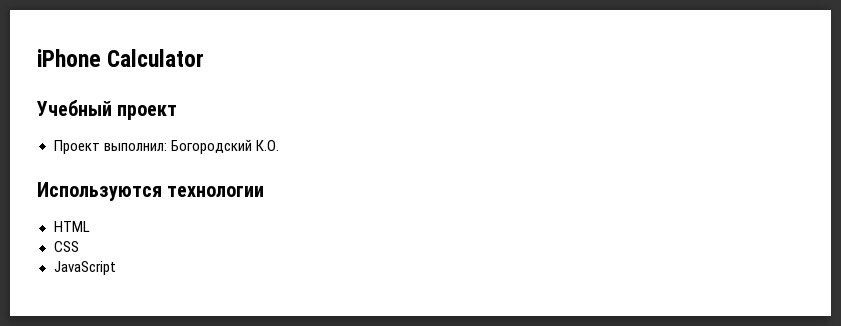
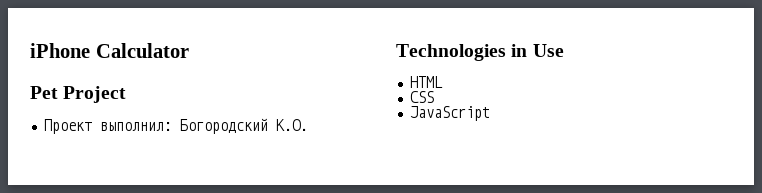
- Учебный проект
+ Pet Project
- Используются технологии
+ Technologies in Use

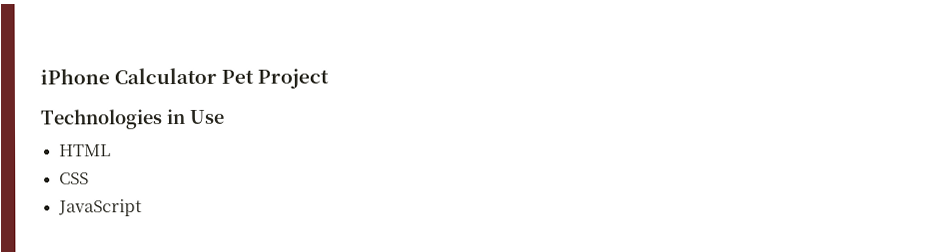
- iPhone Calculator
- Pet Project
+ iPhone Calculator Pet Project
- Проект выполнил: Богородский К.О.

